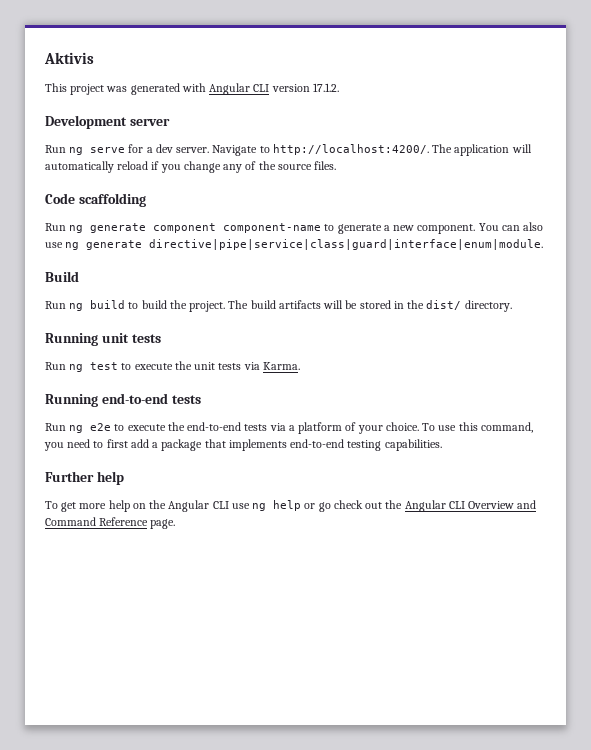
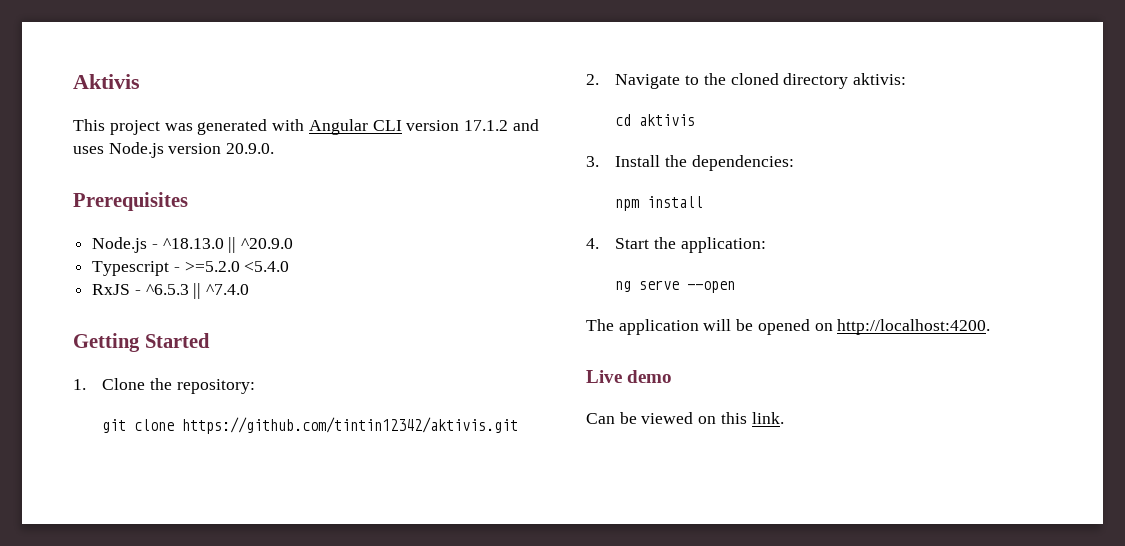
- This project was generated with Angular CLI version 17.1.2.
- Development server
- Run ng serve for a dev server. Navigate to http://localhost:4200/. The application will automatically reload if you change any of the source files.
- Code scaffolding
- Run ng generate component component-name to generate a new component. You can also use ng generate directive|pipe|service|class|guard|interface|enum|module.
- Build
- Run ng build to build the project. The build artifacts will be stored in the dist/ directory.
- Running unit tests
- Run ng test to execute the unit tests via Karma.
- Running end-to-end tests
- Run ng e2e to execute the end-to-end tests via a platform of your choice. To use this command, you need to first add a package that implements end-to-end testing capabilities.
- Further help
- To get more help on the Angular CLI use ng help or go check out the Angular CLI Overview and Command Reference page.
+ This project was generated with Angular CLI version 17.1.2 and uses Node.js version 20.9.0.
+ Prerequisites
+ Node.js - ^18.13.0 || ^20.9.0
+ Typescript - >=5.2.0 <5.4.0
+ RxJS - ^6.5.3 || ^7.4.0
+ Getting Started
+ 1. Clone the repository:
+ git clone https://github.com/tintin12342/aktivis.git
+ 2. Navigate to the cloned directory aktivis:
+ cd aktivis
+ 3. Install the dependencies:
+ npm install
+ 4. Start the application:
+ ng serve --open
+ The application will be opened on http://localhost:4200.
+ Live demo
+ Can be viewed on this link.

